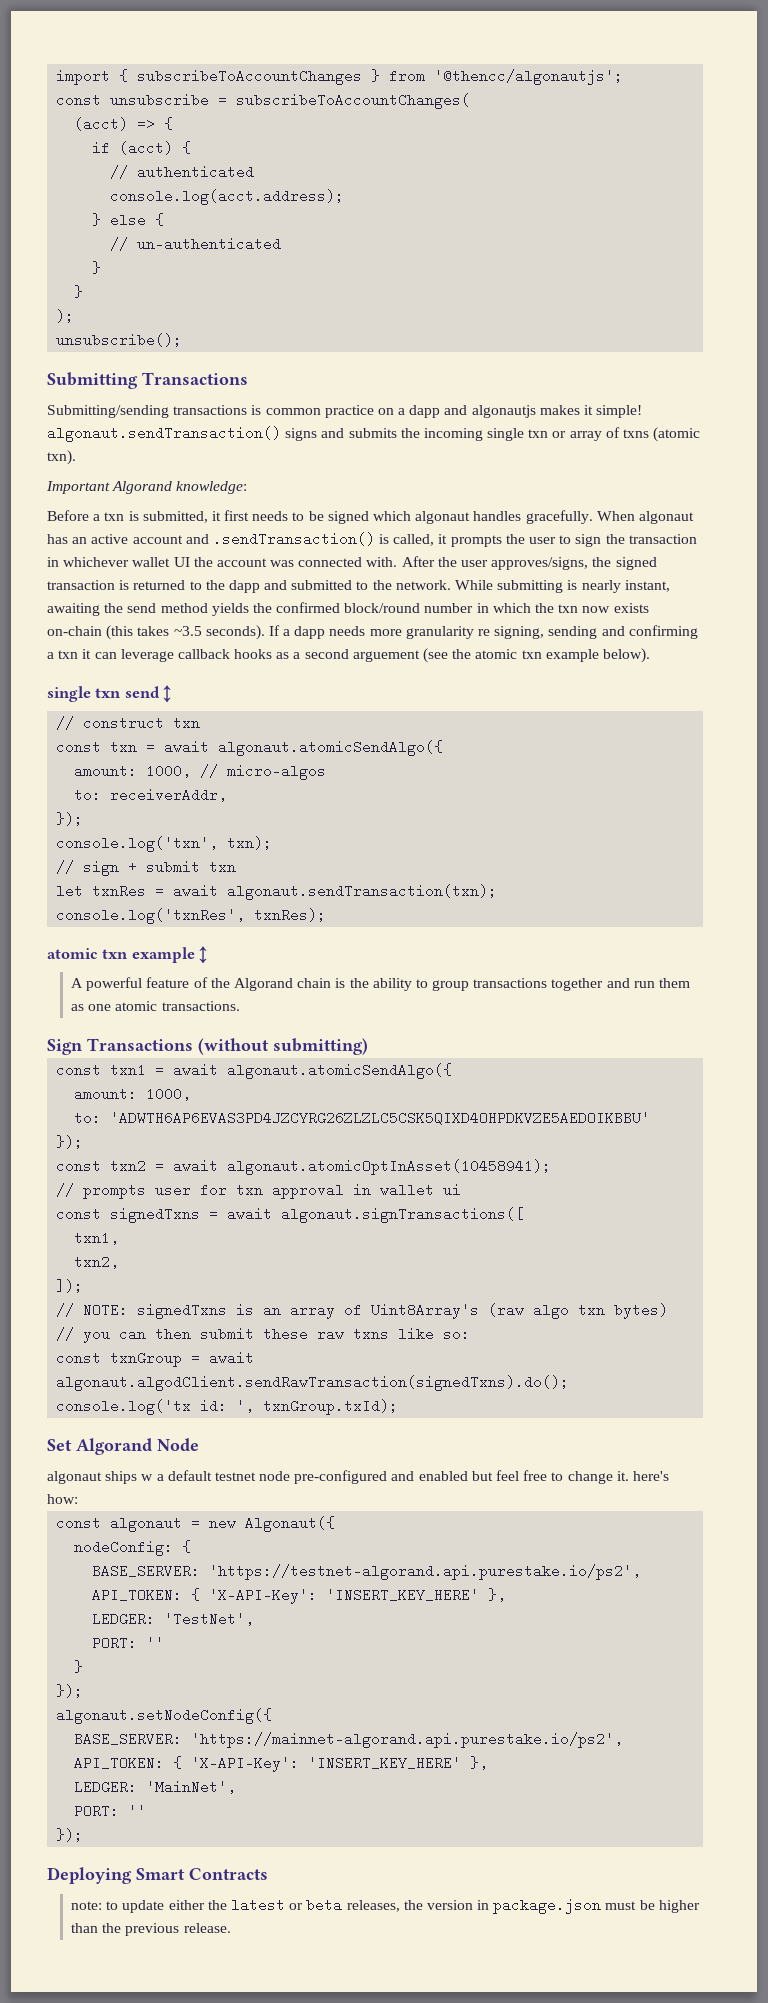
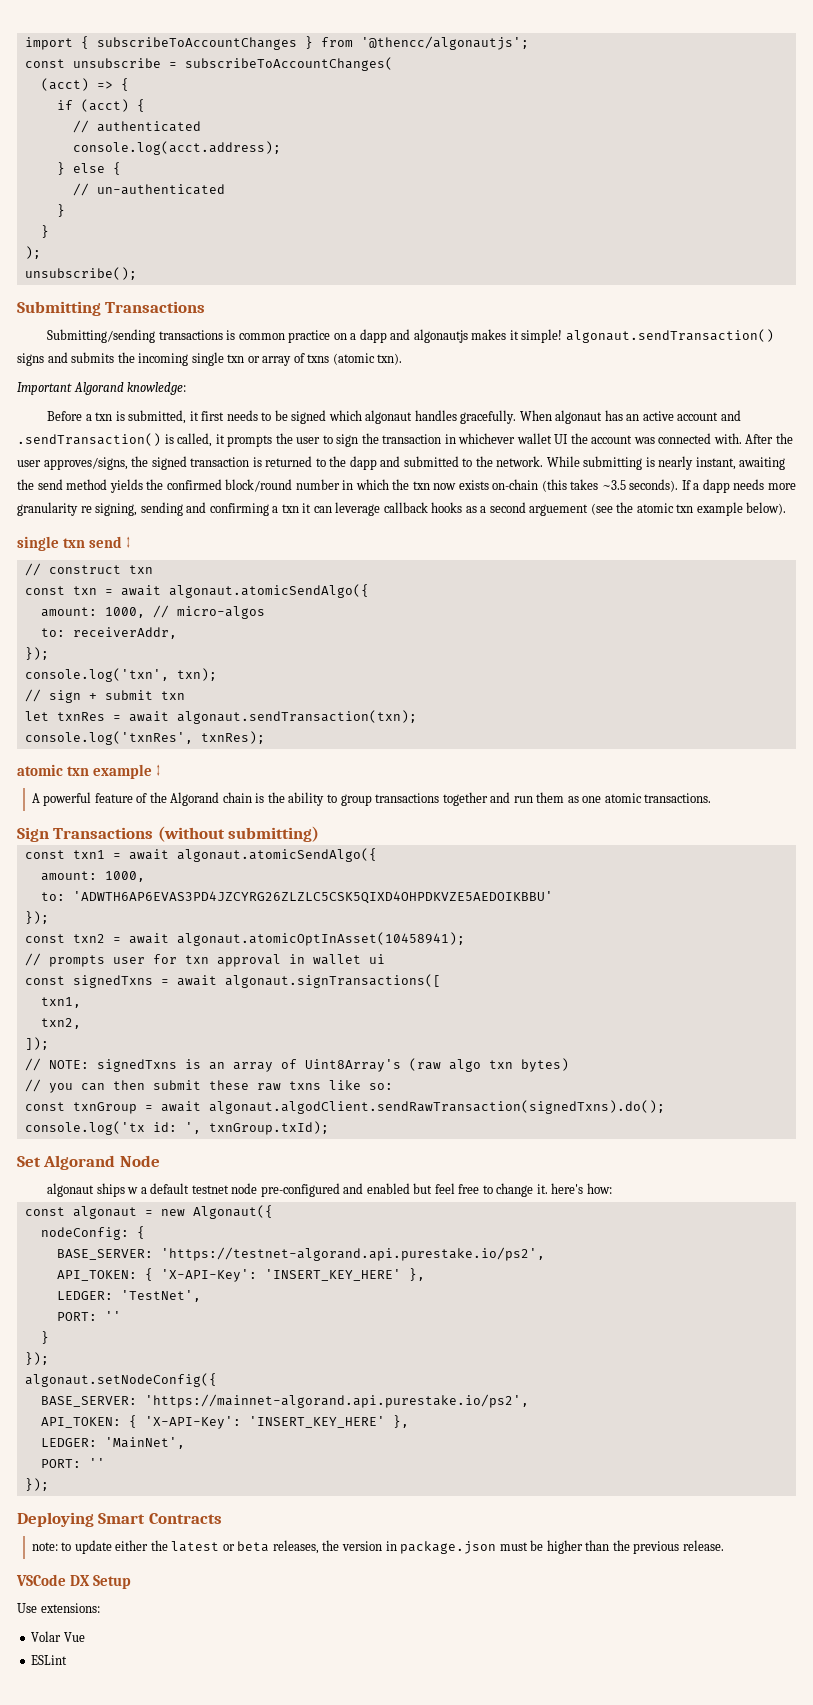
+ VSCode DX Setup
+ Use extensions:
+ Volar Vue
+ ESLint

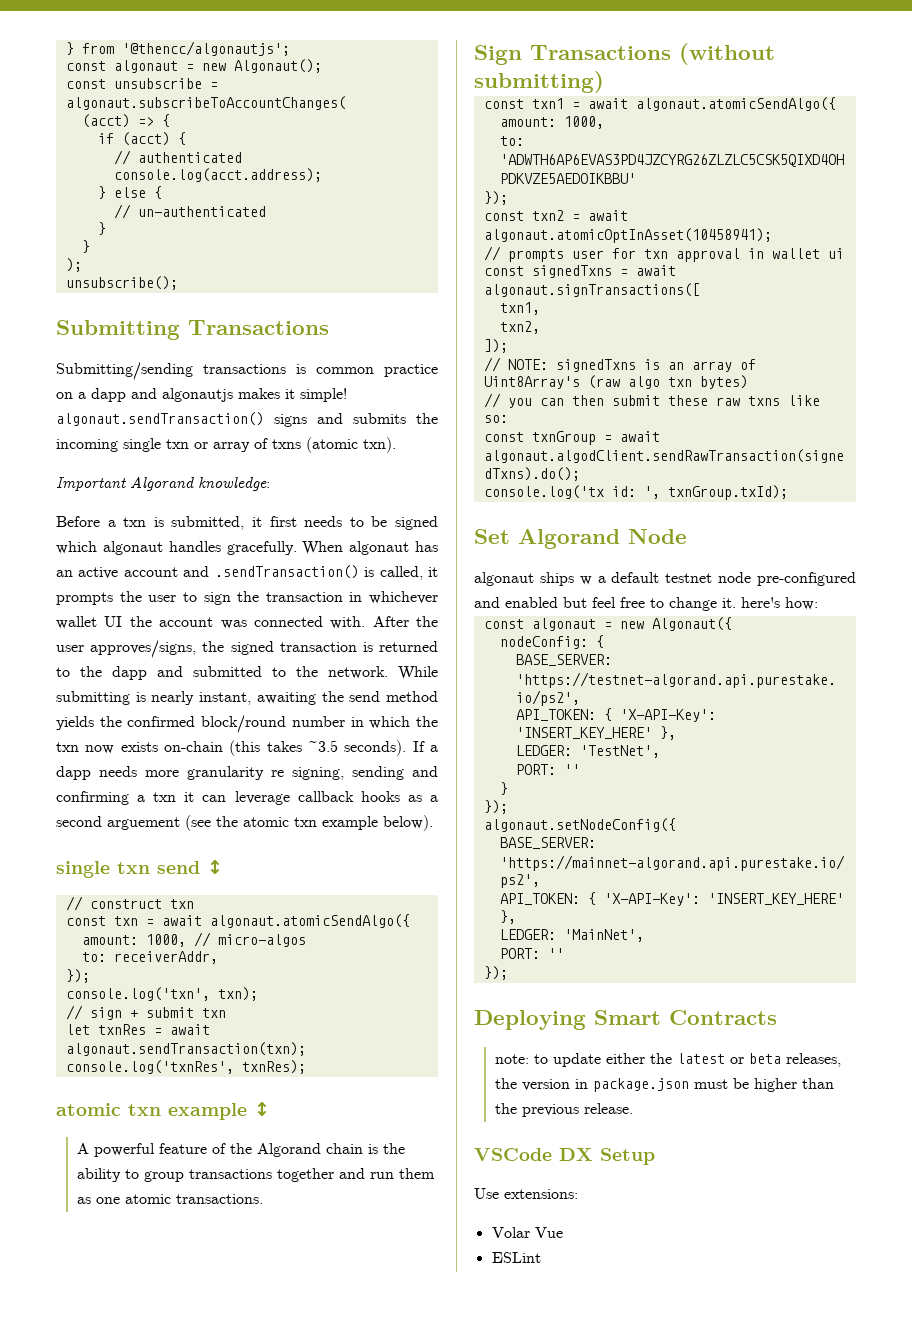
- import { subscribeToAccountChanges } from '@thencc/algonautjs';
+ } from '@thencc/algonautjs';
+ const algonaut = new Algonaut();
- const unsubscribe = subscribeToAccountChanges(
+ const unsubscribe = algonaut.subscribeToAccountChanges(

